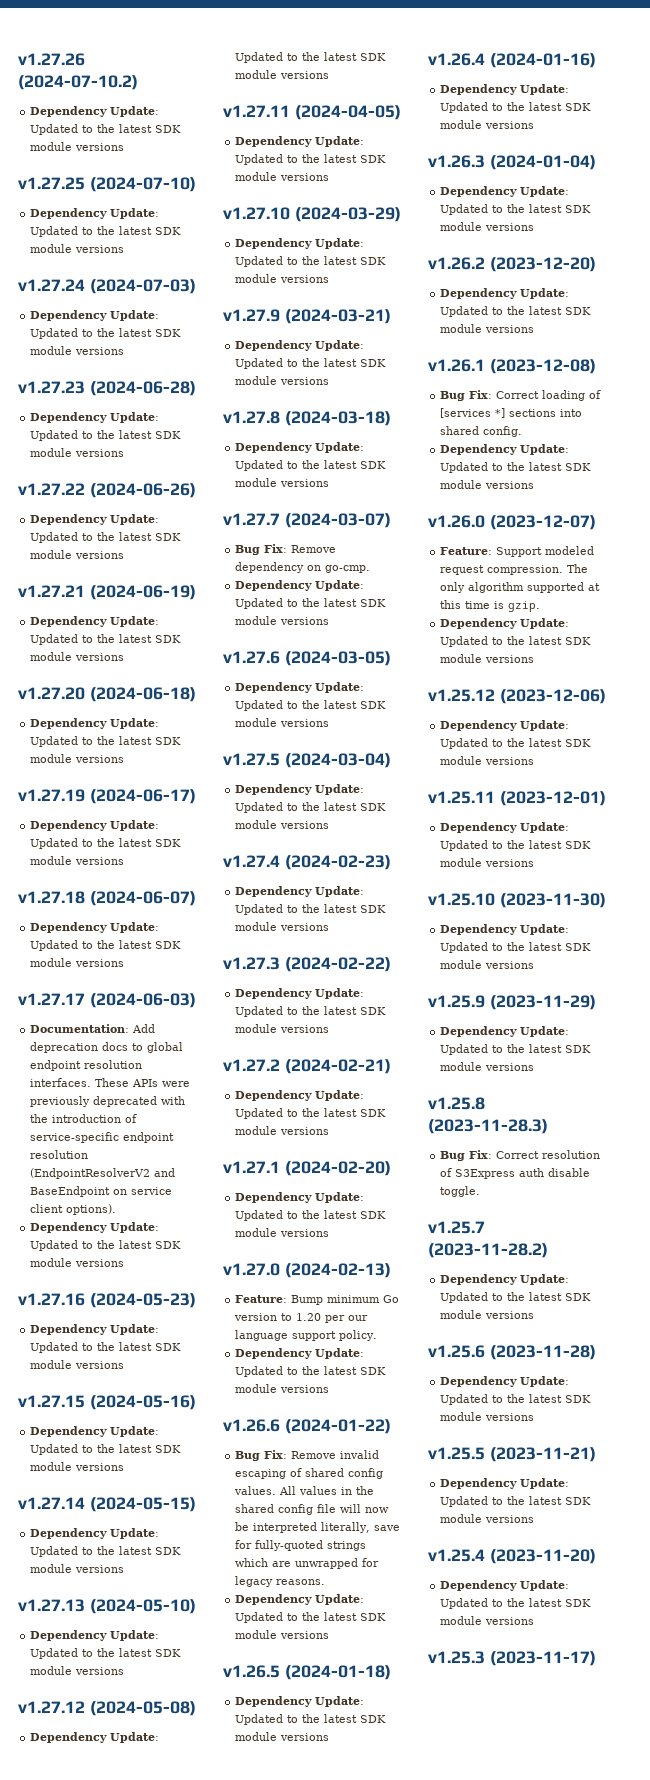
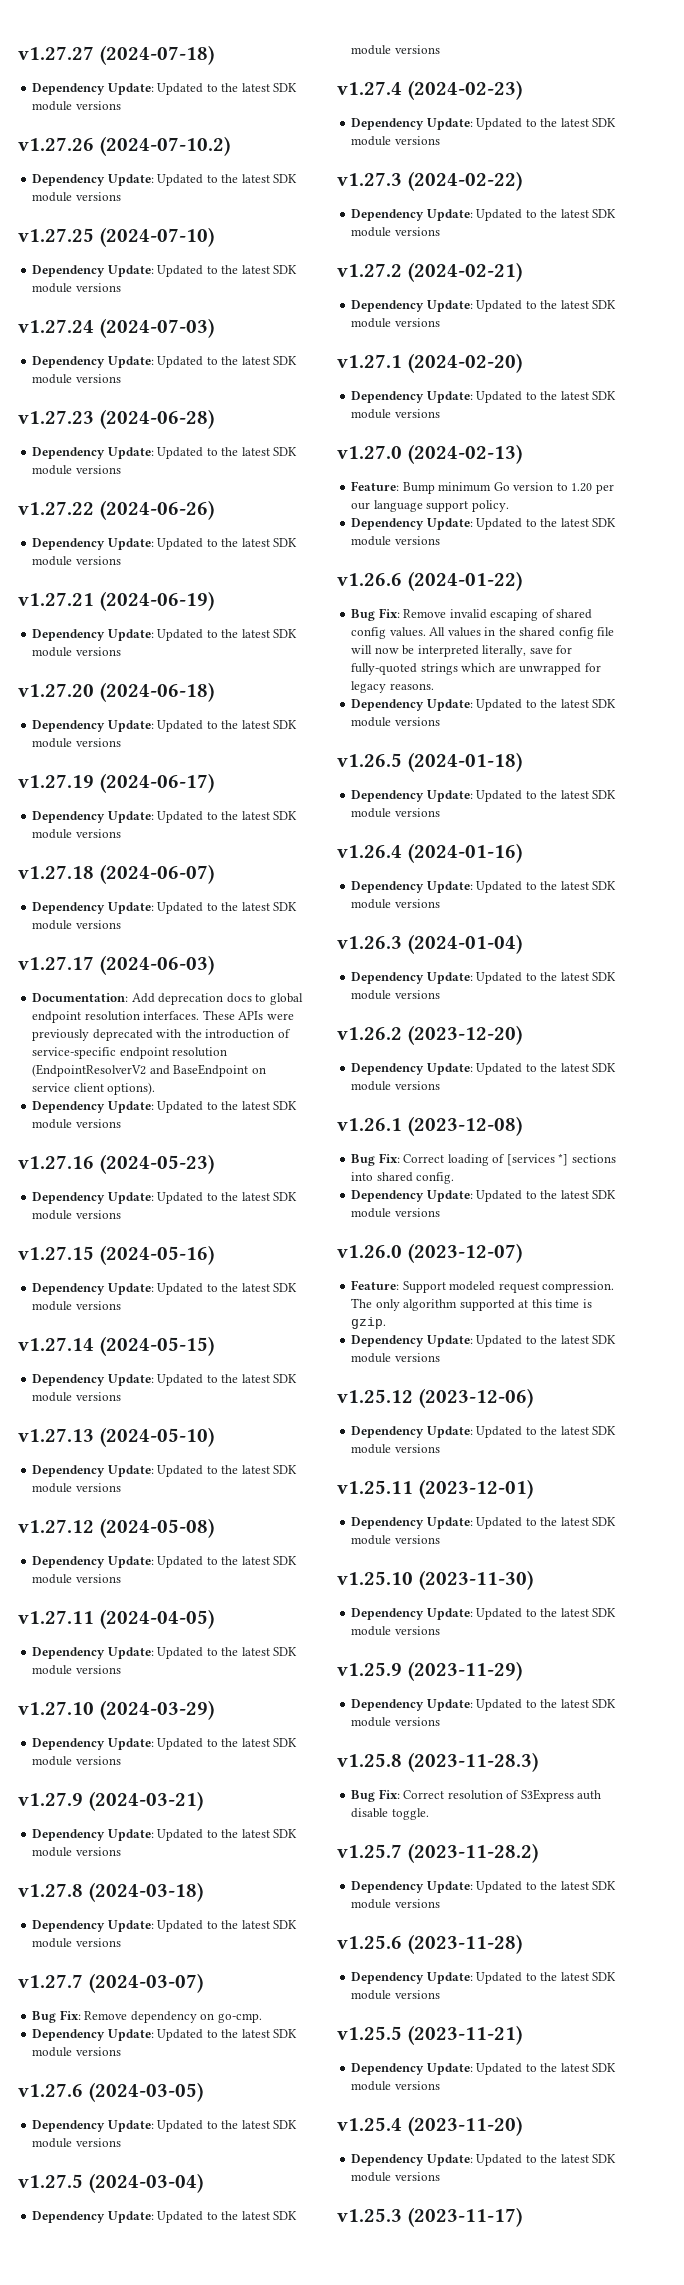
+ v1.27.27 (2024-07-18)
+ Dependency Update: Updated to the latest SDK module versions

